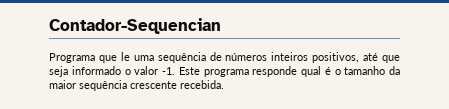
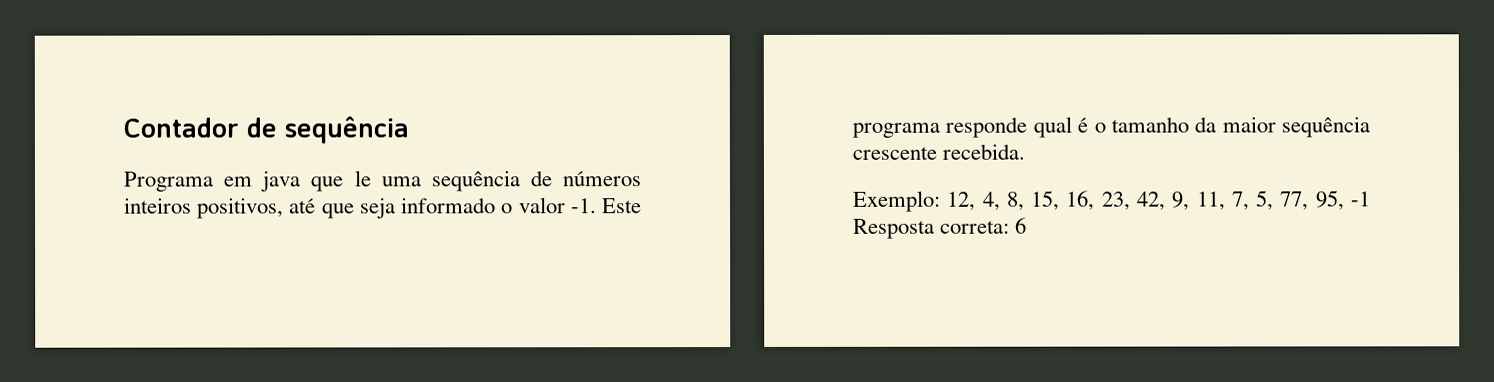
- Contador-Sequencian
+ Contador de sequência
- Programa que le uma sequência de números inteiros positivos, até que seja informado o valor -1.
+ Programa em java que le uma sequência de números inteiros positivos, até que seja informado o valor -1.
+ Exemplo: 12, 4, 8, 15, 16, 23, 42, 9, 11, 7, 5, 77, 95, -1 Resposta correta: 6

